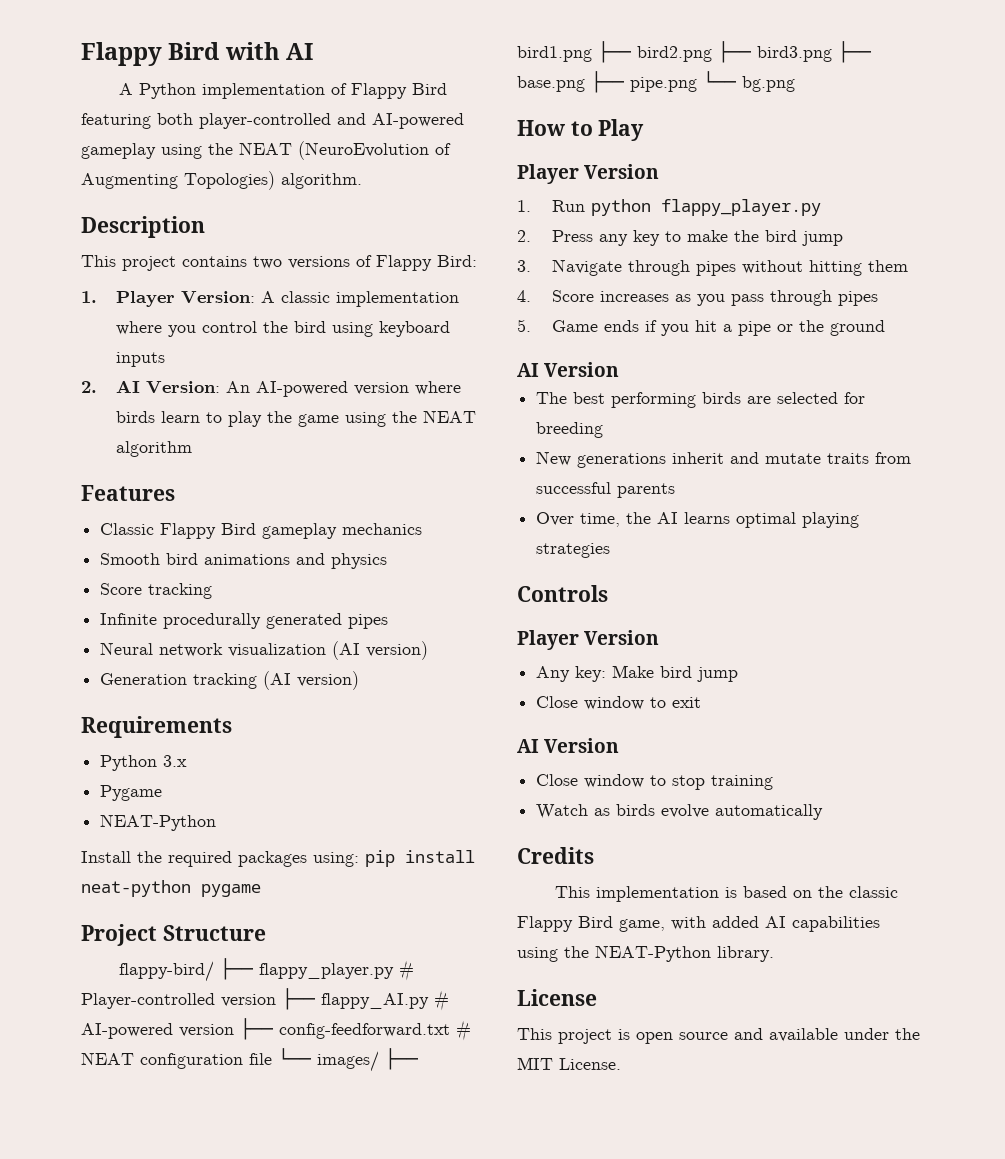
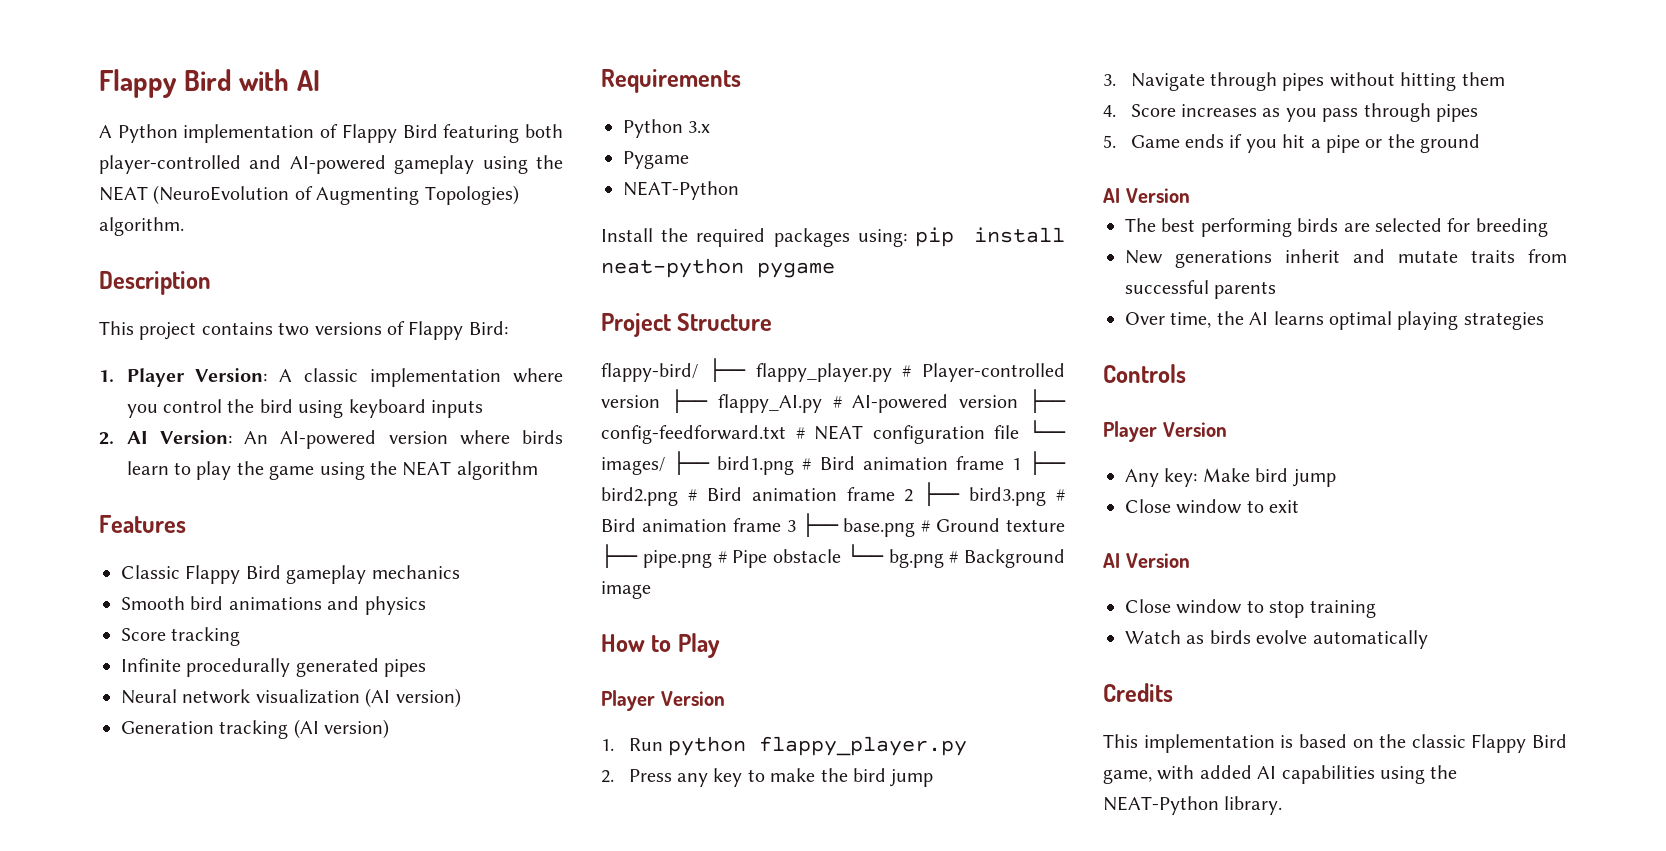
- flappy-bird/ ├── flappy_player.py # Player-controlled version ├── flappy_AI.py # AI-powered version ├── config-feedforward.txt # NEAT configuration file └── images/ ├── bird1.png ├── bird2.png ├── bird3.png ├── base.png ├── pipe.png └── bg.png
+ flappy-bird/ ├── flappy_player.py # Player-controlled version ├── flappy_AI.py # AI-powered version ├── config-feedforward.txt # NEAT configuration file └── images/ ├── bird1.png # Bird animation frame 1 ├── bird2.png # Bird animation frame 2 ├── bird3.png # Bird animation frame 3 ├── base.png # Ground texture ├── pipe.png # Pipe obstacle └── bg.png # Background image
- License
- This project is open source and available under the MIT License.

